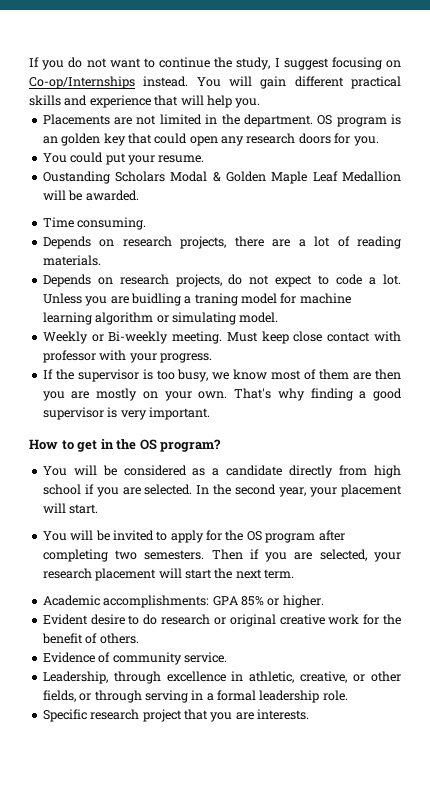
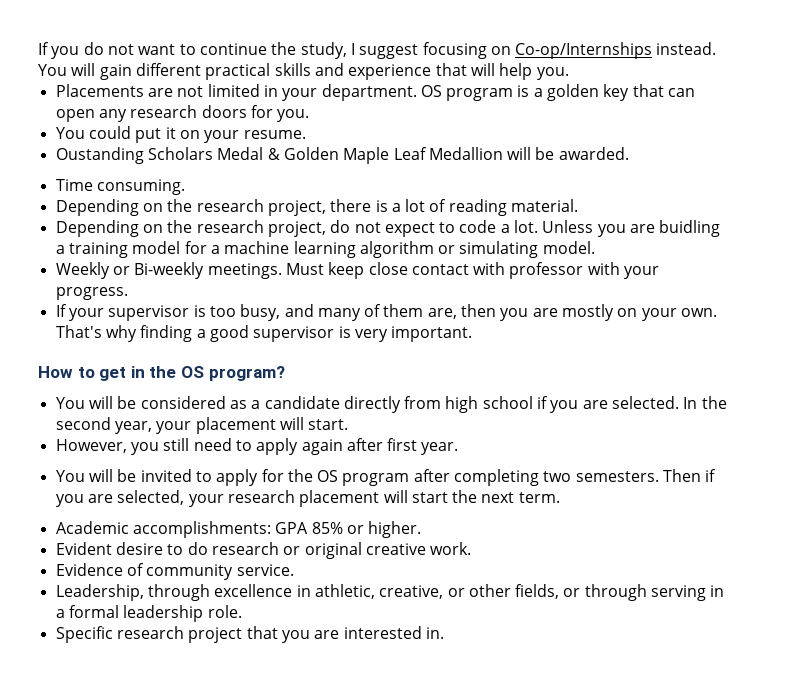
- Placements are not limited in the department.
+ Placements are not limited in your department.
- OS program is an golden key that could open any research doors for you.
+ OS program is a golden key that can open any research doors for you.
- You could put your resume.
+ You could put it on your resume.
- Oustanding Scholars Modal & Golden Maple Leaf Medallion will be awarded.
+ Oustanding Scholars Medal & Golden Maple Leaf Medallion will be awarded.
- Depends on research projects, there are a lot of reading materials.
- Depends on research projects, do not expect to code a lot.
+ Depending on the research project, there is a lot of reading material.
+ Depending on the research project, do not expect to code a lot.
- Unless you are buidling a traning model for machine learning algorithm or simulating model.
+ Unless you are buidling a training model for a machine learning algorithm or simulating model.
- Weekly or Bi-weekly meeting.
+ Weekly or Bi-weekly meetings.
- If the supervisor is too busy, we know most of them are then you are mostly on your own.
+ If your supervisor is too busy, and many of them are, then you are mostly on your own.
+ However, you still need to apply again after first year.
- Evident desire to do research or original creative work for the benefit of others.
+ Evident desire to do research or original creative work.
- Specific research project that you are interests.
+ Specific research project that you are interested in.

